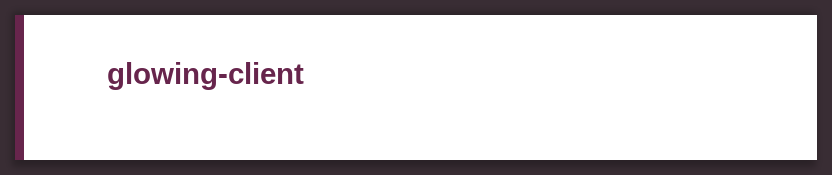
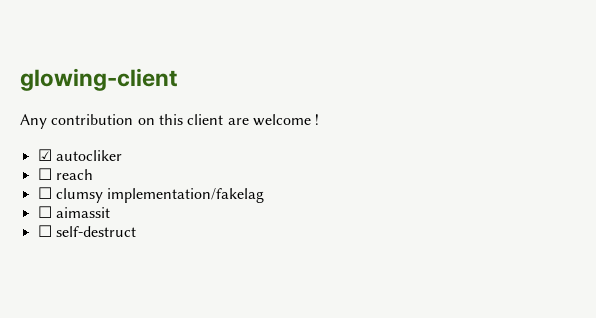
+ Any contribution on this client are welcome !
+ ☑ autocliker
+ ☐ reach
+ ☐ clumsy implementation/fakelag
+ ☐ aimassit
+ ☐ self-destruct

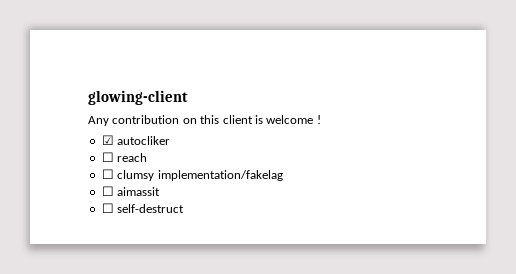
- Any contribution on this client are welcome !
+ Any contribution on this client is welcome !

